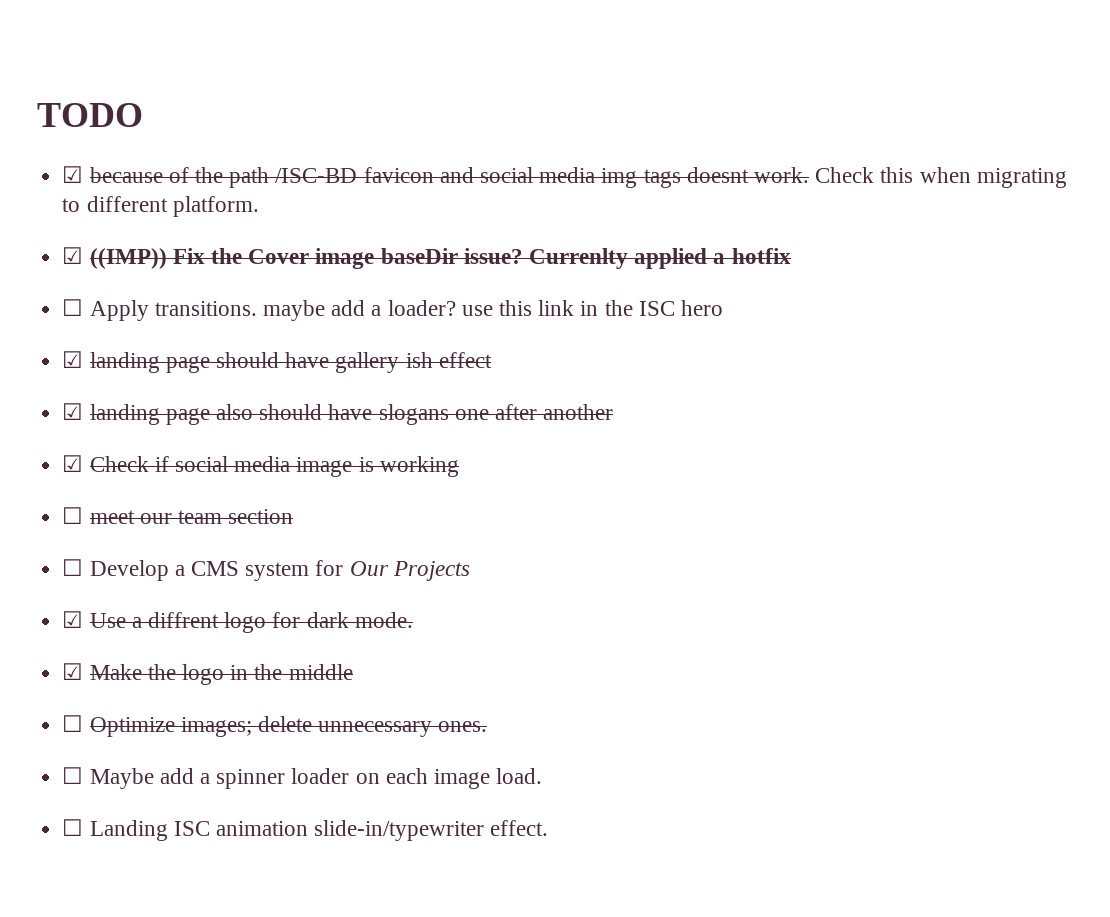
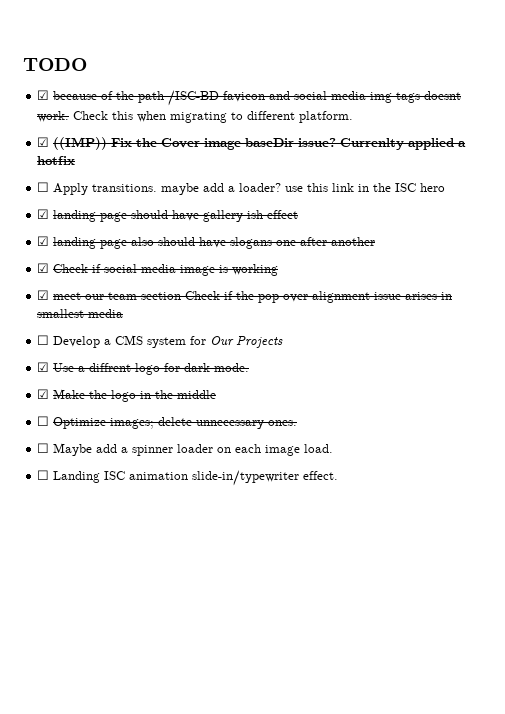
- ☐ meet our team section
+ ☑ meet our team section Check if the pop over alignment issue arises in smallest media

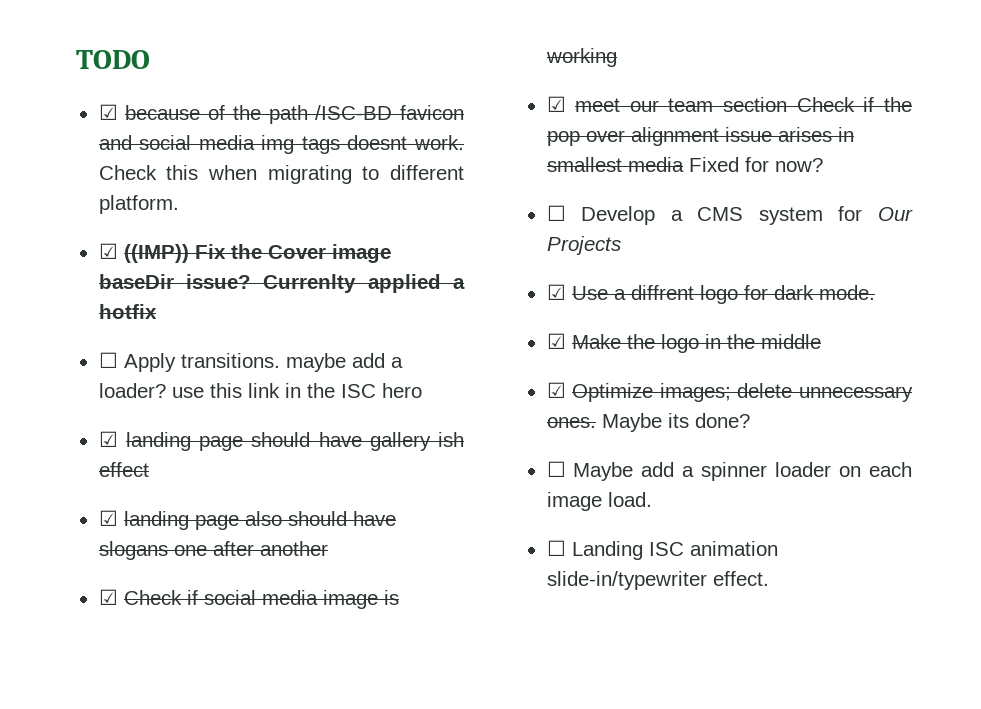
- ☑ meet our team section Check if the pop over alignment issue arises in smallest media
+ ☑ meet our team section Check if the pop over alignment issue arises in smallest media Fixed for now?
- ☐ Optimize images; delete unnecessary ones.
+ ☑ Optimize images; delete unnecessary ones. Maybe its done?

